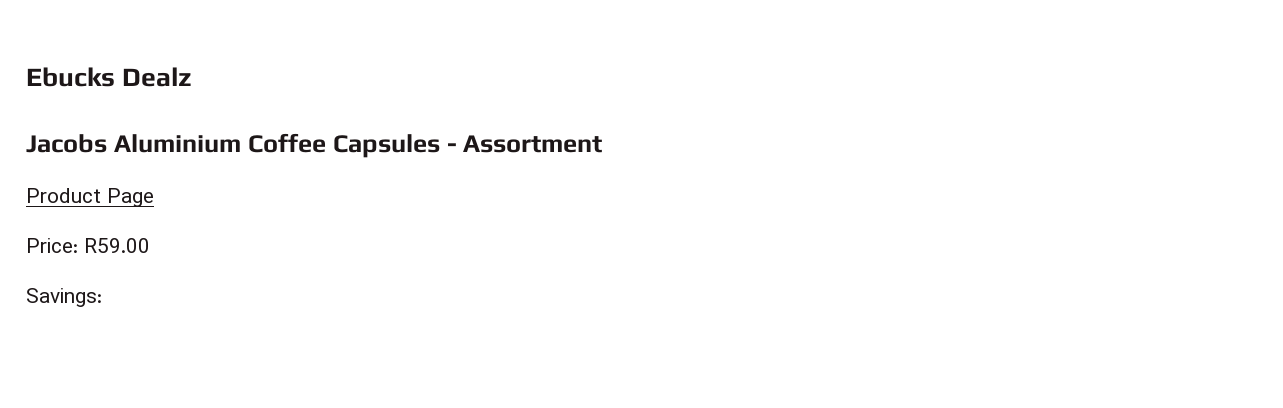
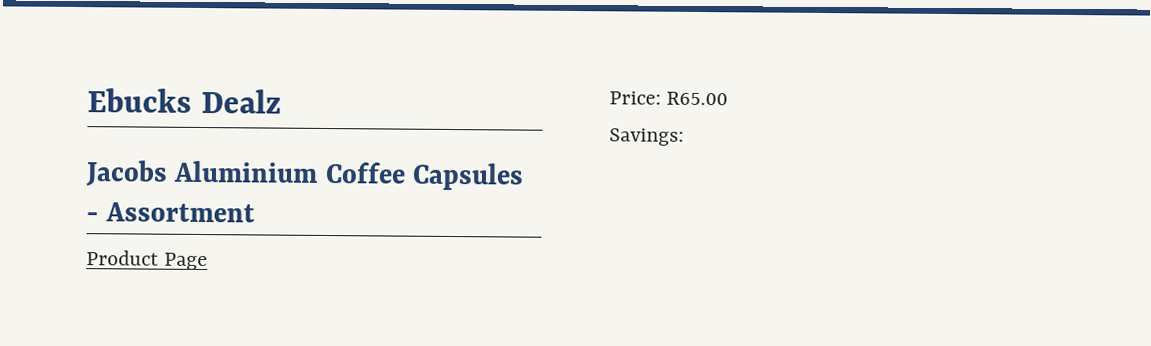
- Price: R59.00
+ Price: R65.00

